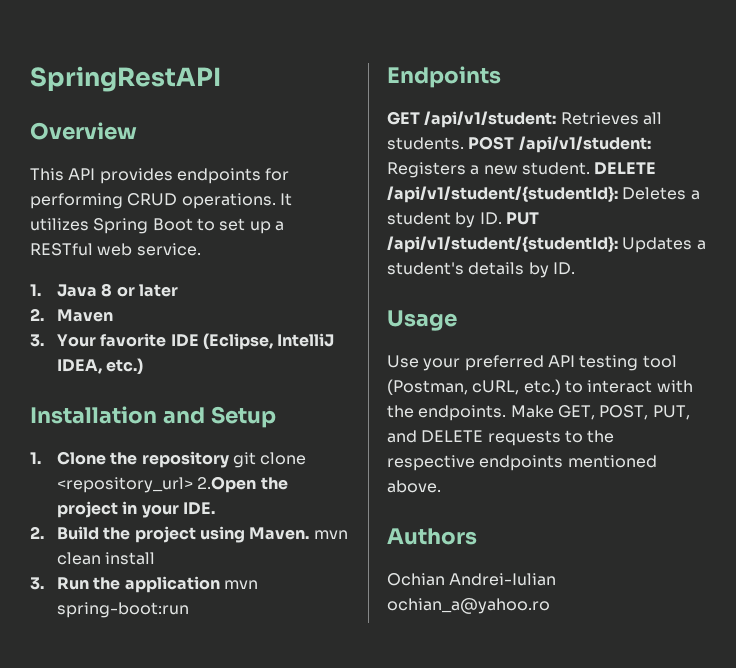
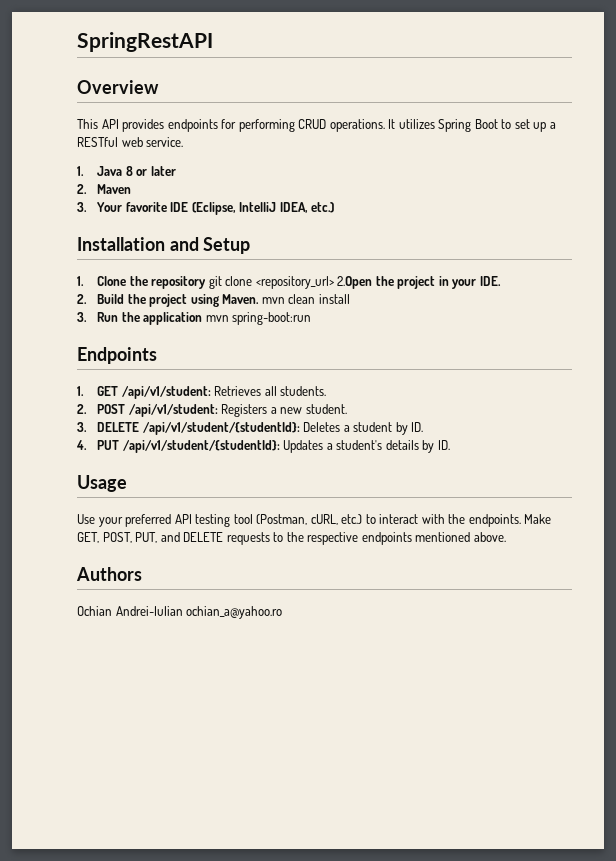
- GET /api/v1/student: Retrieves all students. POST /api/v1/student: Registers a new student. DELETE /api/v1/student/{studentId}: Deletes a student by ID. PUT /api/v1/student/{studentId}: Updates a student's details by ID.
+ 1. GET /api/v1/student: Retrieves all students.
+ 2. POST /api/v1/student: Registers a new student.
+ 3. DELETE /api/v1/student/{studentId}: Deletes a student by ID.
+ 4. PUT /api/v1/student/{studentId}: Updates a student's details by ID.

